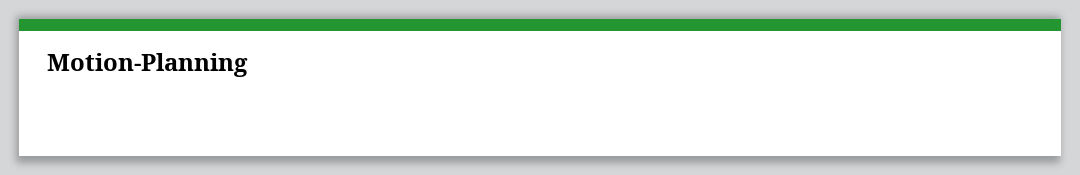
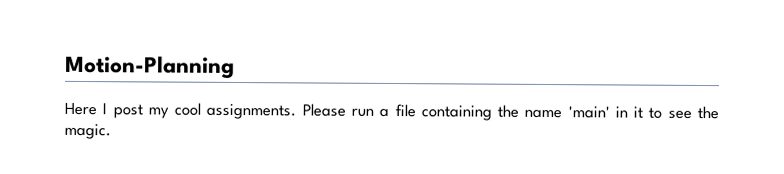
+ Here I post my cool assignments. Please run a file containing the name 'main' in it to see the magic.

